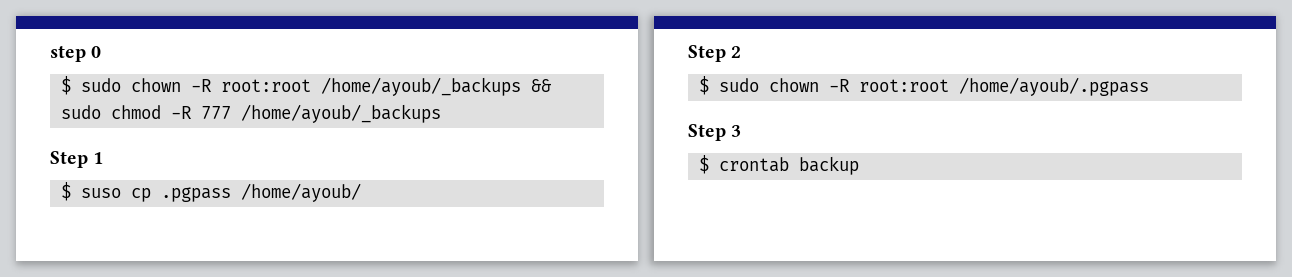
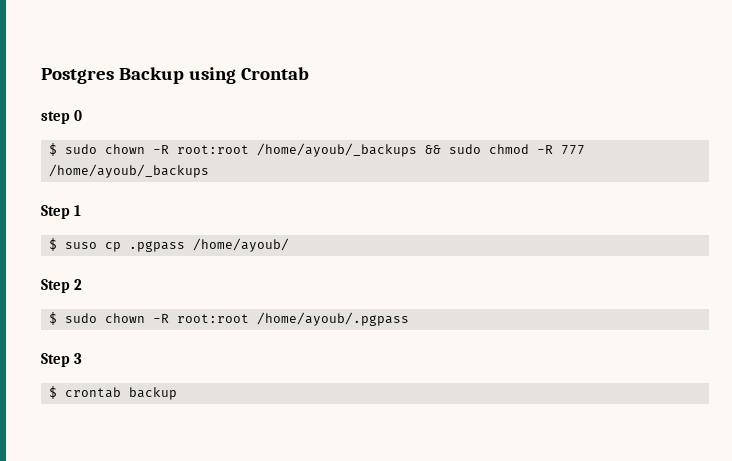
+ Postgres Backup using Crontab

